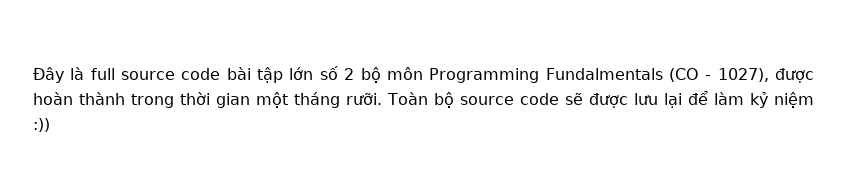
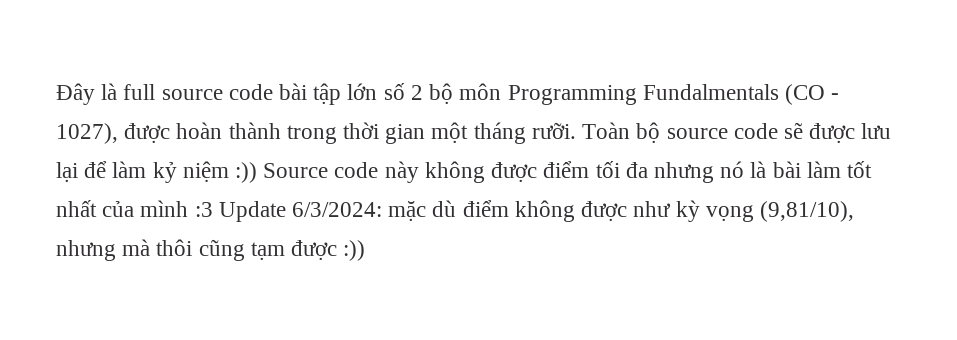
- Toàn bộ source code sẽ được lưu lại để làm kỷ niệm :))
+ Toàn bộ source code sẽ được lưu lại để làm kỷ niệm :)) Source code này không được điểm tối đa nhưng nó là bài làm tốt nhất của mình :3 Update 6/3/2024: mặc dù điểm không được như kỳ vọng (9,81/10), nhưng mà thôi cũng tạm được :))

